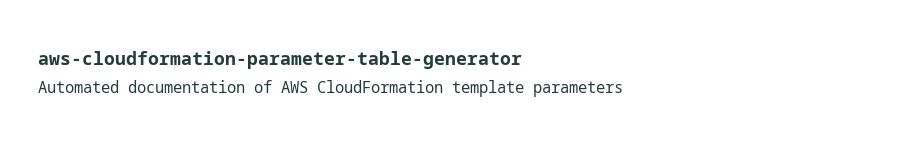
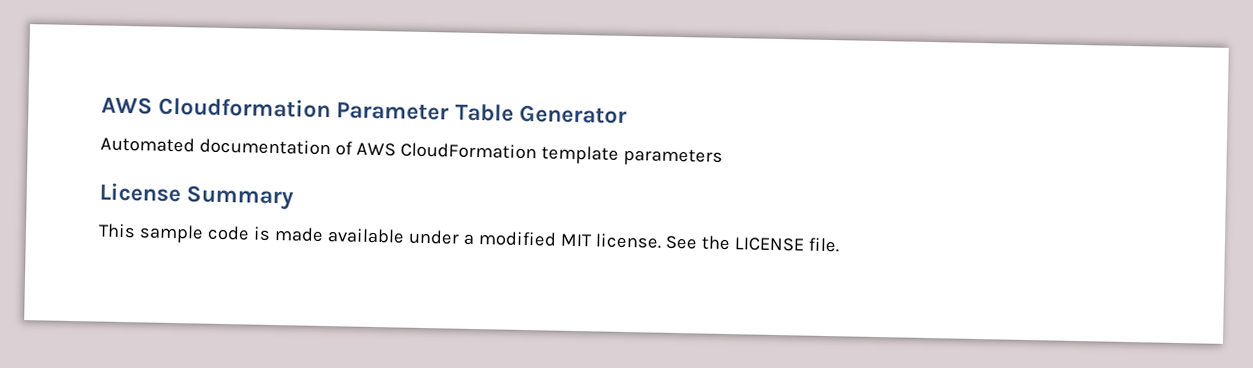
- aws-cloudformation-parameter-table-generator
+ AWS Cloudformation Parameter Table Generator
+ License Summary
+ This sample code is made available under a modified MIT license. See the LICENSE file.

